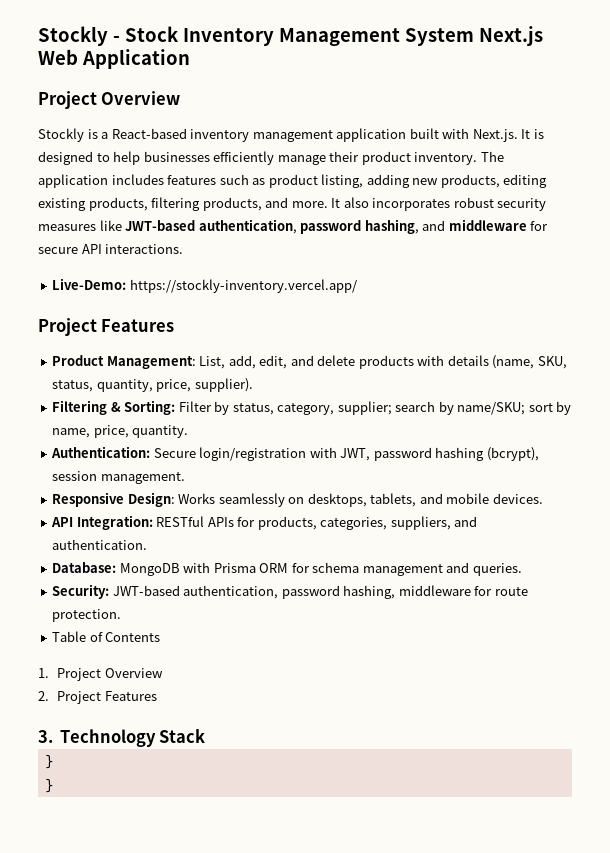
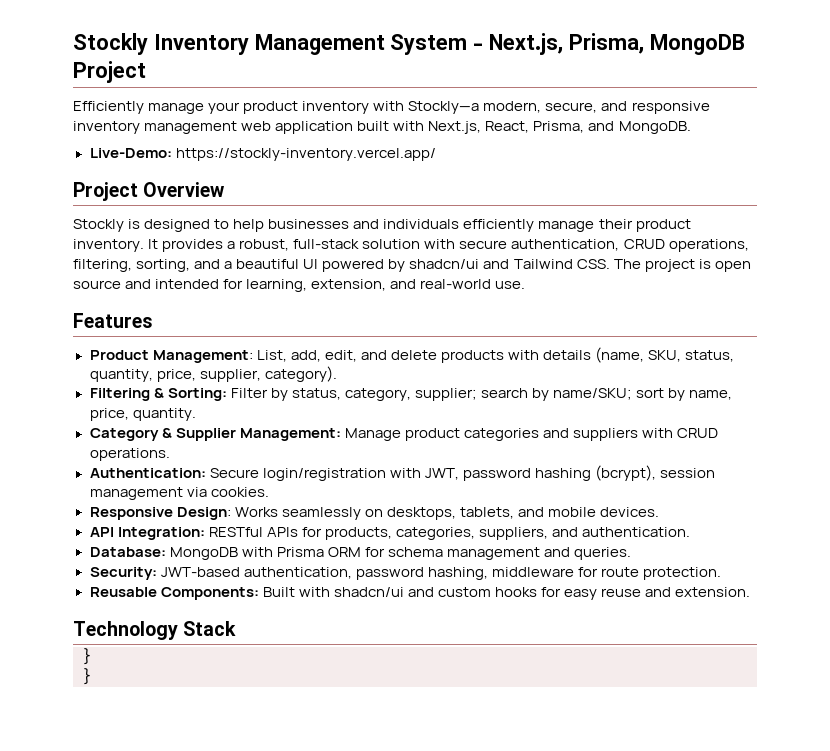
- Stockly - Stock Inventory Management System Next.js Web Application
+ Stockly Inventory Management System - Next.js, Prisma, MongoDB Project
+ Efficiently manage your product inventory with Stockly—a modern, secure, and responsive inventory management web application built with Next.js, React, Prisma, and MongoDB.
+ Live-Demo: https://stockly-inventory.vercel.app/
  Project Overview
- Stockly is a React-based inventory management application built with Next.js. It is designed to help businesses efficiently manage their product inventory.
+ Stockly is designed to help businesses and individuals efficiently manage their product inventory.
- The application includes features such as product listing, adding new products, editing existing products, filtering products, and more. It also incorporates robust security measures like JWT-based authentication, password hashing, and middleware for secure API interactions.
- Live-Demo: https://stockly-inventory.vercel.app/
- Project Features
+ It provides a robust, full-stack solution with secure authentication, CRUD operations, filtering, sorting, and a beautiful UI powered by shadcn/ui and Tailwind CSS. The project is open source and intended for learning, extension, and real-world use.
+ Features
- Product Management: List, add, edit, and delete products with details (name, SKU, status, quantity, price, supplier).
+ Product Management: List, add, edit, and delete products with details (name, SKU, status, quantity, price, supplier, category).
+ Category & Supplier Management: Manage product categories and suppliers with CRUD operations.
- Authentication: Secure login/registration with JWT, password hashing (bcrypt), session management.
+ Authentication: Secure login/registration with JWT, password hashing (bcrypt), session management via cookies.
- Table of Contents
- 1. Project Overview
- 2. Project Features
- 3. Technology Stack
+ Reusable Components: Built with shadcn/ui and custom hooks for easy reuse and extension.
+ Technology Stack

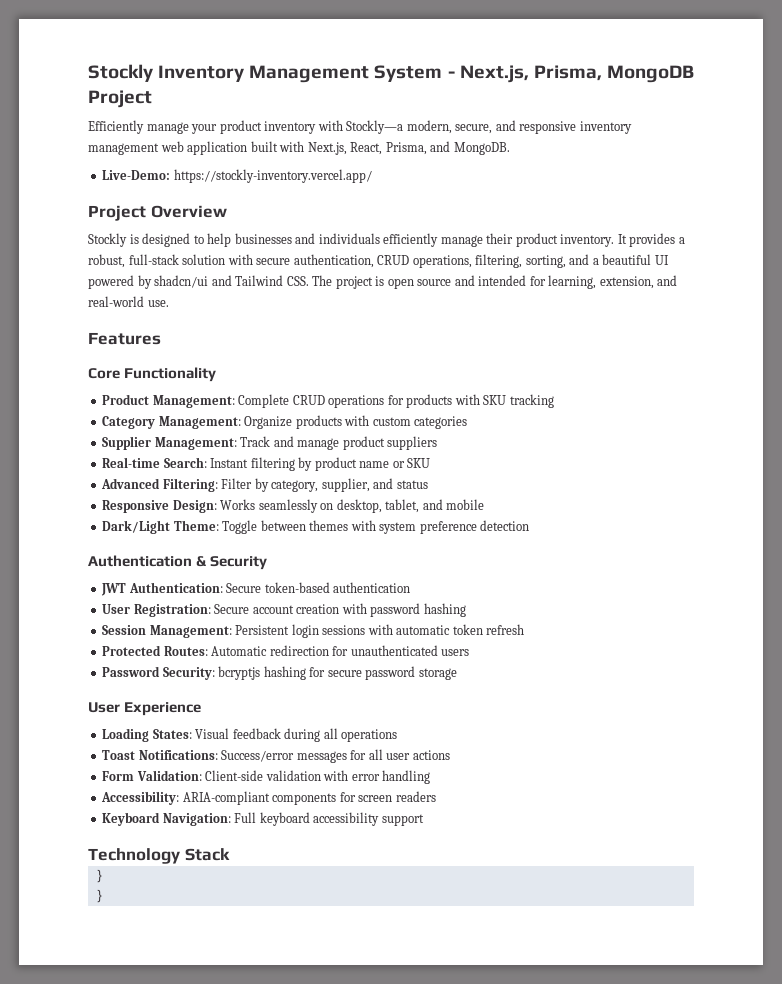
+ Core Functionality
- Product Management: List, add, edit, and delete products with details (name, SKU, status, quantity, price, supplier, category).
- Filtering & Sorting: Filter by status, category, supplier; search by name/SKU; sort by name, price, quantity.
- Category & Supplier Management: Manage product categories and suppliers with CRUD operations.
- Authentication: Secure login/registration with JWT, password hashing (bcrypt), session management via cookies.
+ Product Management: Complete CRUD operations for products with SKU tracking
+ Category Management: Organize products with custom categories
+ Supplier Management: Track and manage product suppliers
+ Real-time Search: Instant filtering by product name or SKU
+ Advanced Filtering: Filter by category, supplier, and status
- Responsive Design: Works seamlessly on desktops, tablets, and mobile devices.
- API Integration: RESTful APIs for products, categories, suppliers, and authentication.
- Database: MongoDB with Prisma ORM for schema management and queries.
- Security: JWT-based authentication, password hashing, middleware for route protection.
- Reusable Components: Built with shadcn/ui and custom hooks for easy reuse and extension.
+ Responsive Design: Works seamlessly on desktop, tablet, and mobile
+ Dark/Light Theme: Toggle between themes with system preference detection
+ Authentication & Security
+ JWT Authentication: Secure token-based authentication
+ User Registration: Secure account creation with password hashing
+ Session Management: Persistent login sessions with automatic token refresh
+ Protected Routes: Automatic redirection for unauthenticated users
+ Password Security: bcryptjs hashing for secure password storage
+ User Experience
+ Loading States: Visual feedback during all operations
+ Toast Notifications: Success/error messages for all user actions
+ Form Validation: Client-side validation with error handling
+ Accessibility: ARIA-compliant components for screen readers
+ Keyboard Navigation: Full keyboard accessibility support

